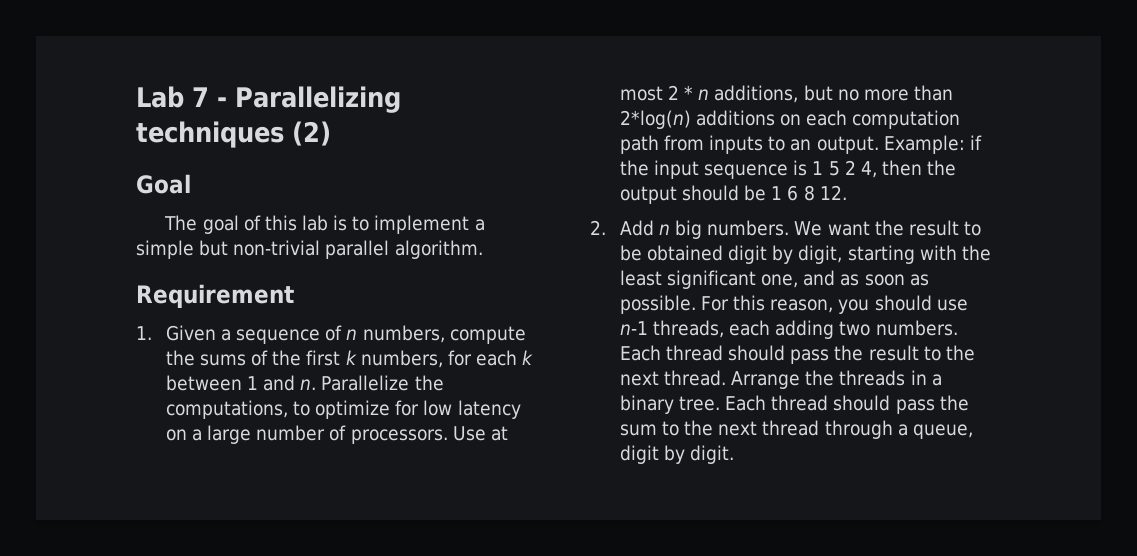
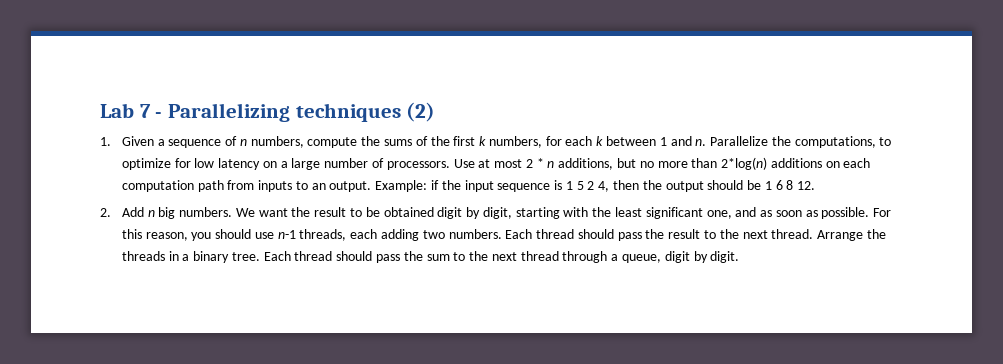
- Goal
- The goal of this lab is to implement a simple but non-trivial parallel algorithm.
- Requirement

